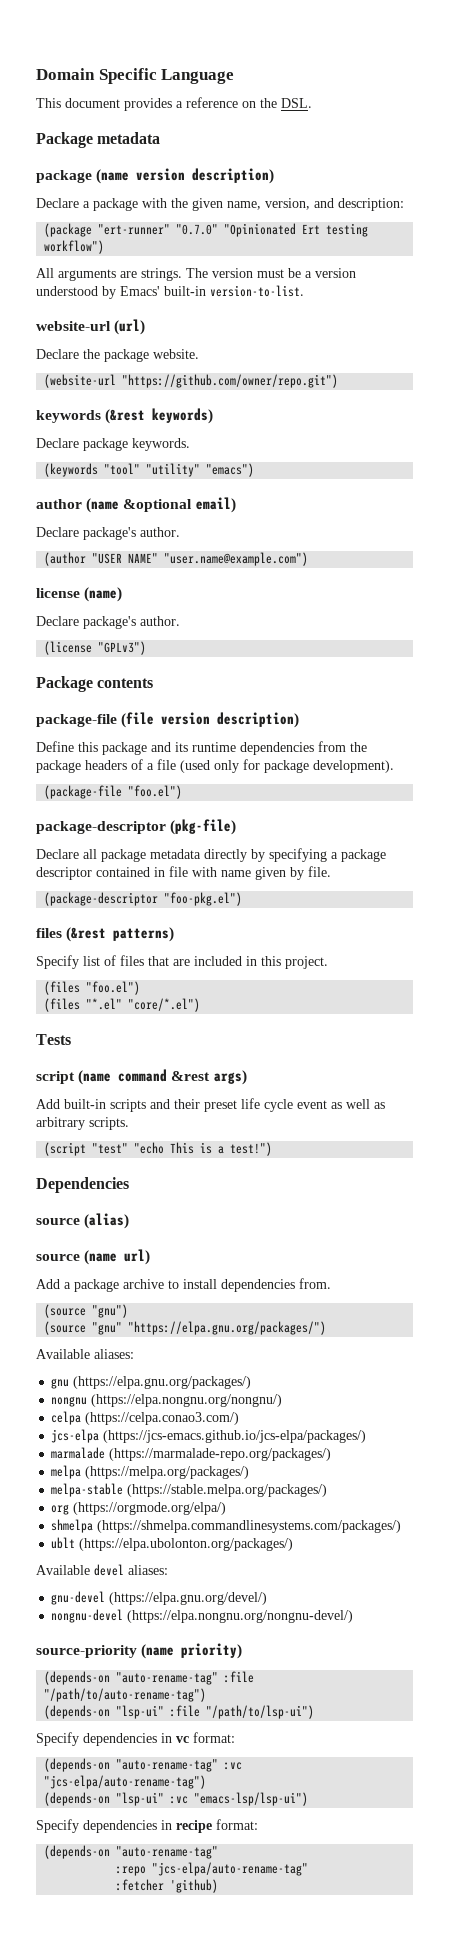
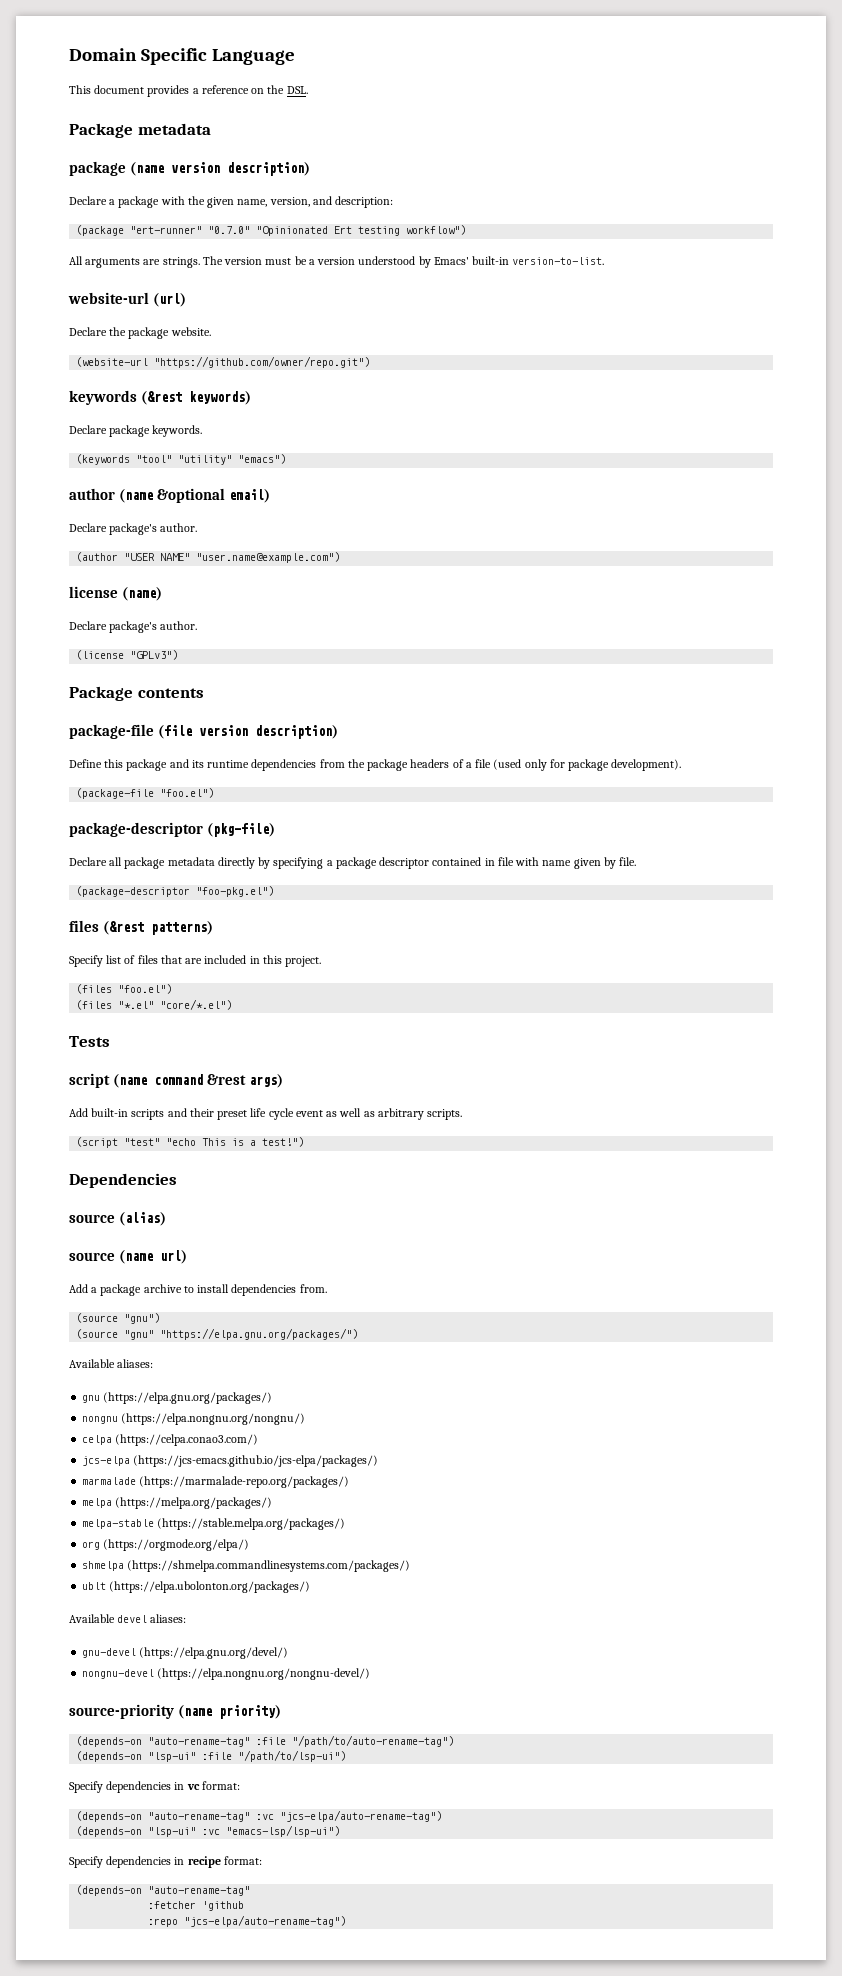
+ :fetcher 'github
- :repo "jcs-elpa/auto-rename-tag"
- :fetcher 'github)
+ :repo "jcs-elpa/auto-rename-tag")

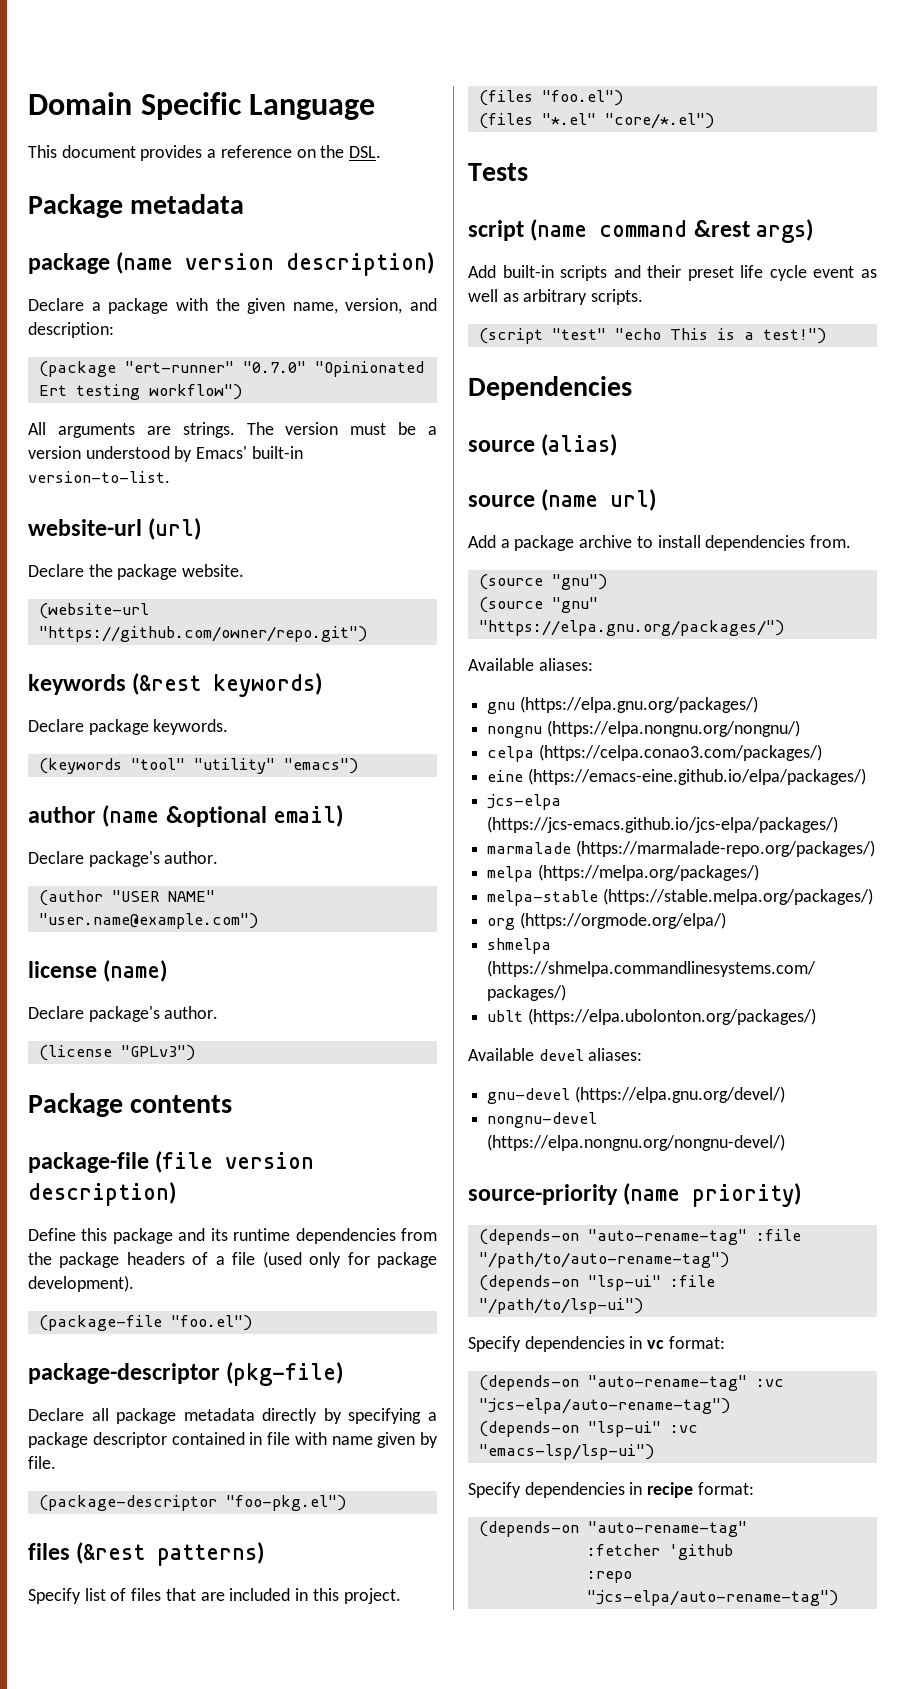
- celpa (https://celpa.conao3.com/)
+ celpa (https://celpa.conao3.com/packages/)
+ eine (https://emacs-eine.github.io/elpa/packages/)

